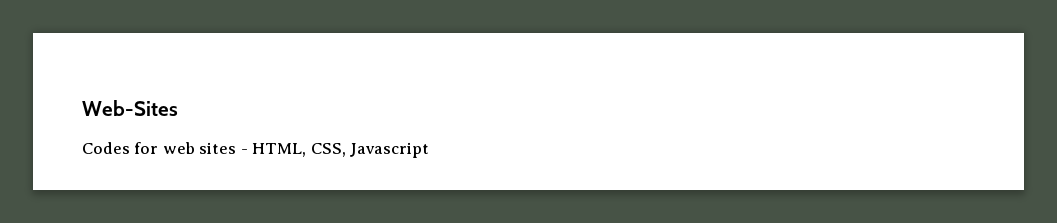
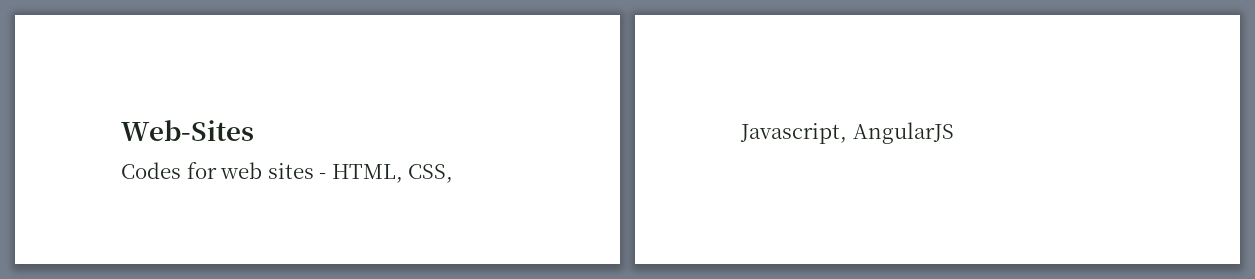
- Codes for web sites - HTML, CSS, Javascript
+ Codes for web sites - HTML, CSS, Javascript, AngularJS

